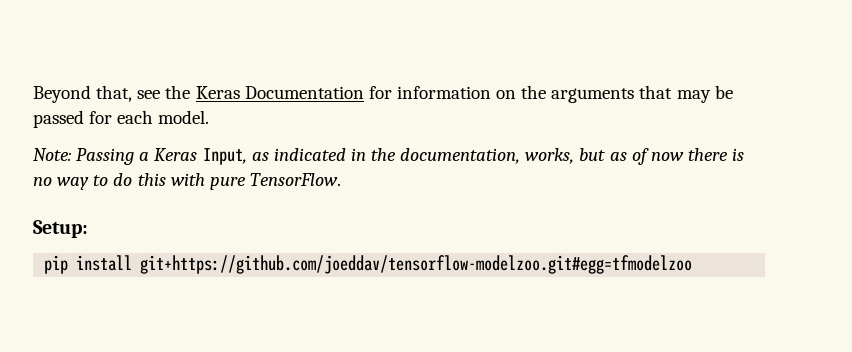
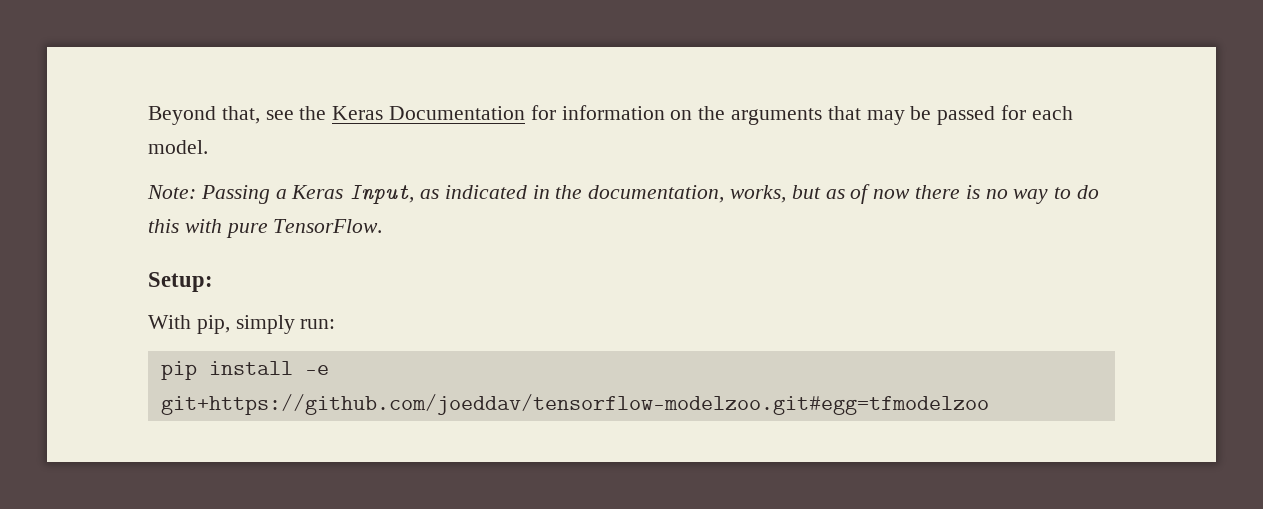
+ With pip, simply run:
- pip install git+https://github.com/joeddav/tensorflow-modelzoo.git#egg=tfmodelzoo
+ pip install -e git+https://github.com/joeddav/tensorflow-modelzoo.git#egg=tfmodelzoo

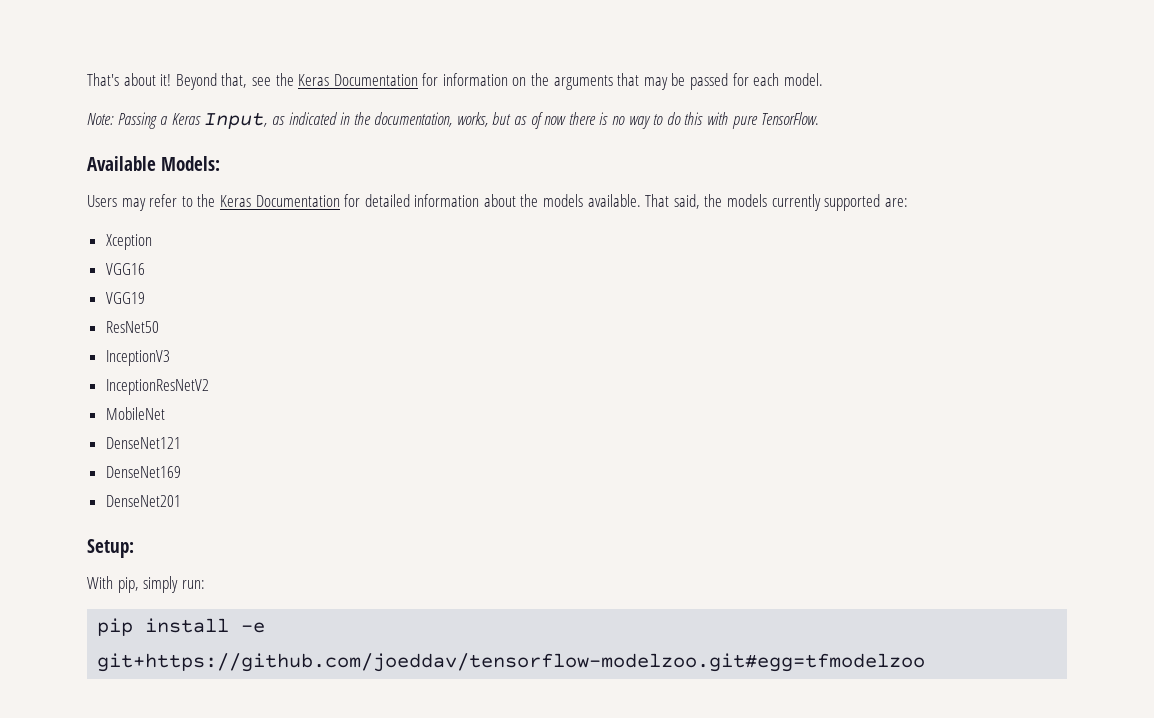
+ That's about it!
+ Available Models:
+ Users may refer to the Keras Documentation for detailed information about the models available. That said, the models currently supported are:
+ Xception
+ VGG16
+ VGG19
+ ResNet50
+ InceptionV3
+ InceptionResNetV2
+ MobileNet
+ DenseNet121
+ DenseNet169
+ DenseNet201

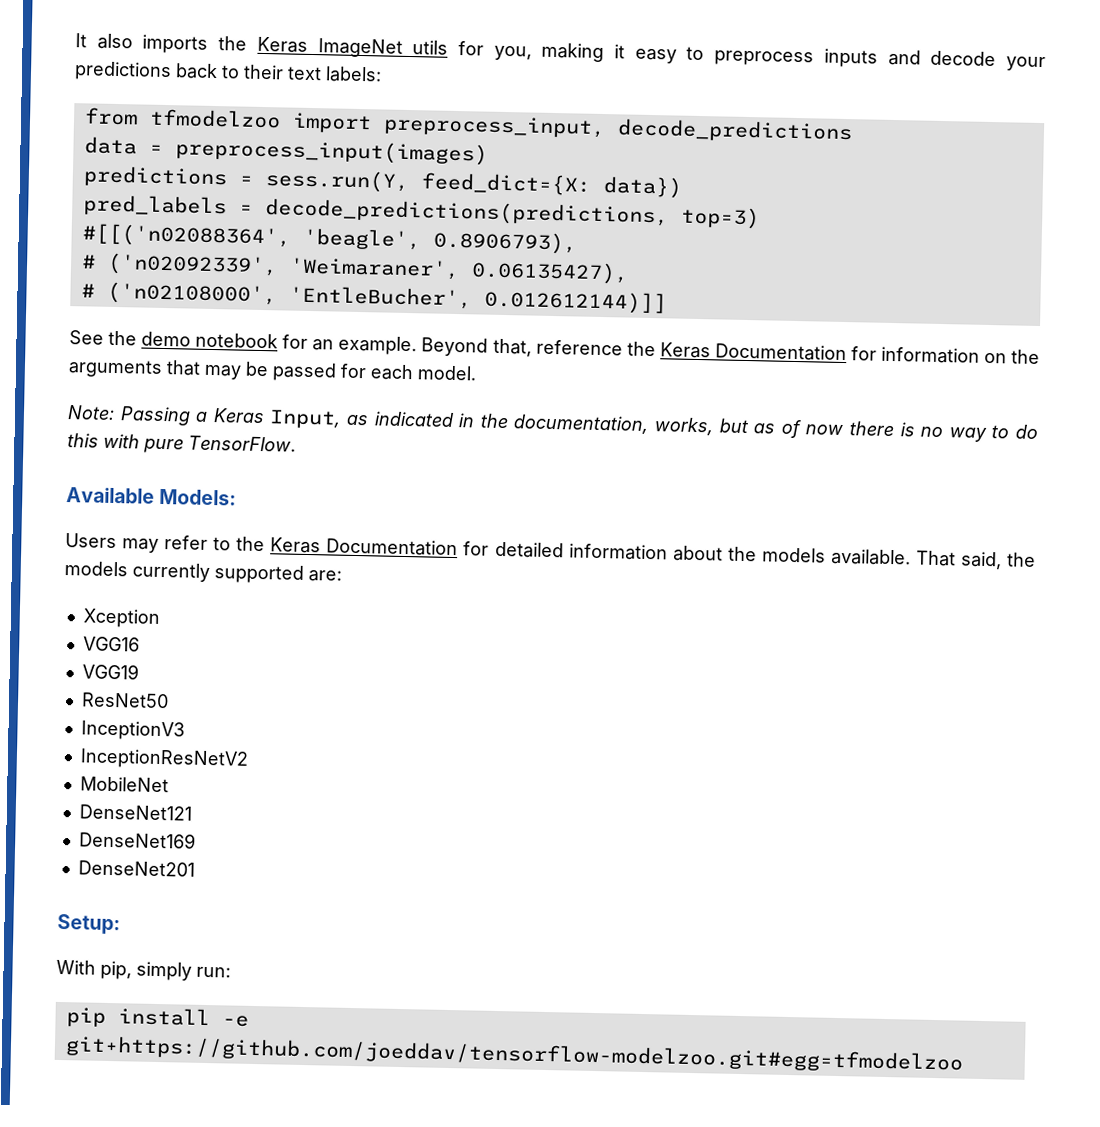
- That's about it!
+ It also imports the Keras ImageNet utils for you, making it easy to preprocess inputs and decode your predictions back to their text labels:
+ from tfmodelzoo import preprocess_input, decode_predictions
+ data = preprocess_input(images)
+ predictions = sess.run(Y, feed_dict={X: data})
+ pred_labels = decode_predictions(predictions, top=3)
+ #[[('n02088364', 'beagle', 0.8906793),
+ # ('n02092339', 'Weimaraner', 0.06135427),
+ # ('n02108000', 'EntleBucher', 0.012612144)]]
+ See the demo notebook for an example.
- Beyond that, see the Keras Documentation for information on the arguments that may be passed for each model.
+ Beyond that, reference the Keras Documentation for information on the arguments that may be passed for each model.

